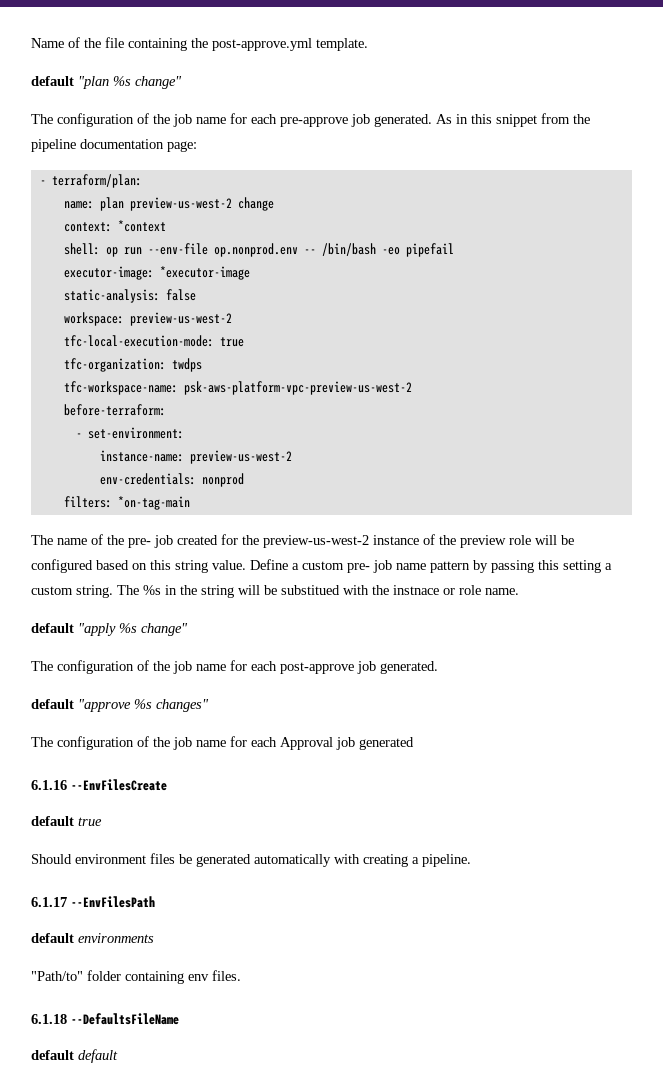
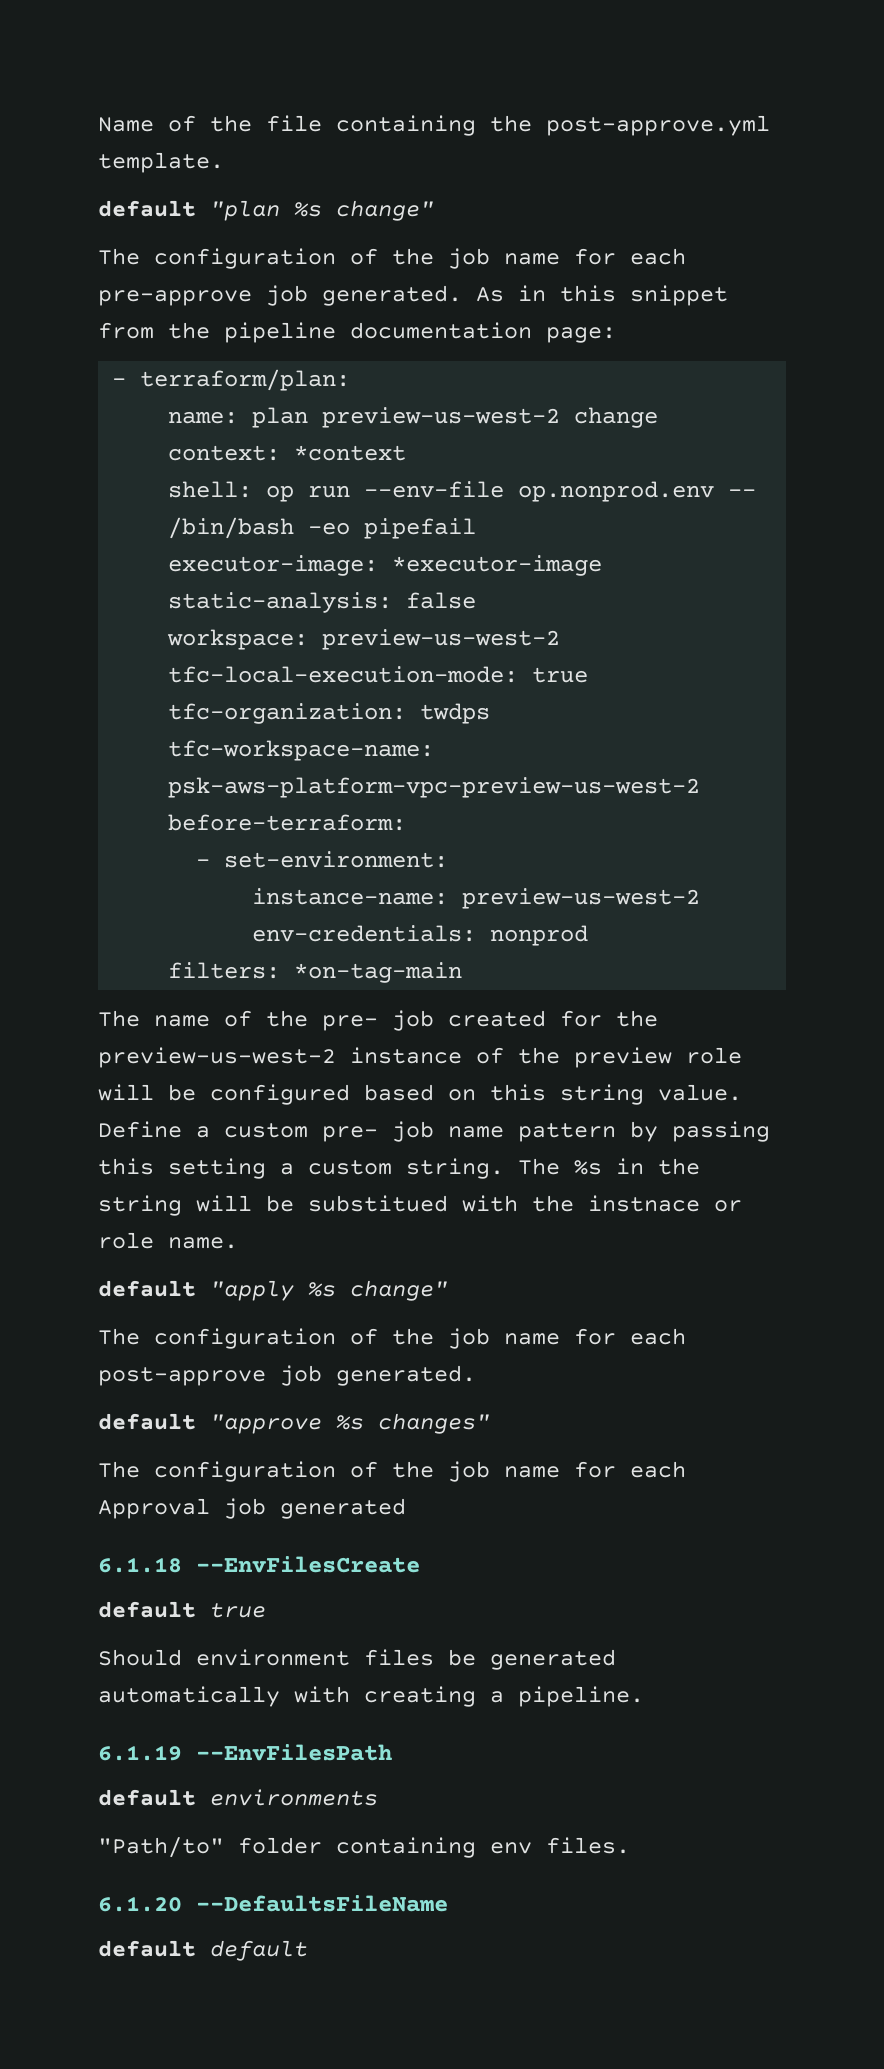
- 6.1.16 --EnvFilesCreate
+ 6.1.18 --EnvFilesCreate
- 6.1.17 --EnvFilesPath
+ 6.1.19 --EnvFilesPath
- 6.1.18 --DefaultsFileName
+ 6.1.20 --DefaultsFileName

